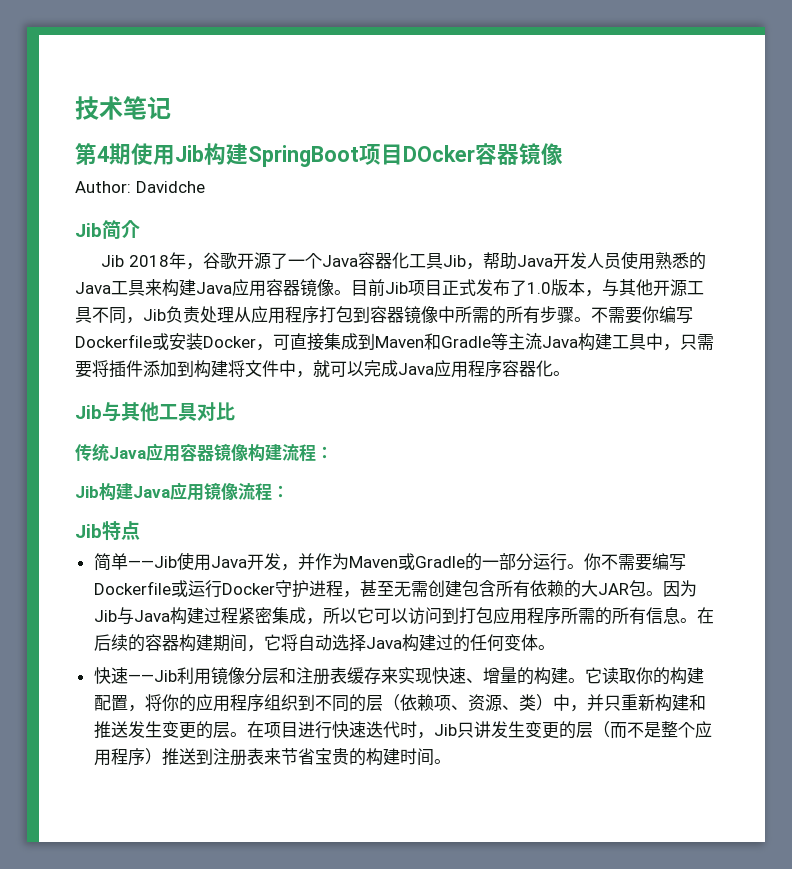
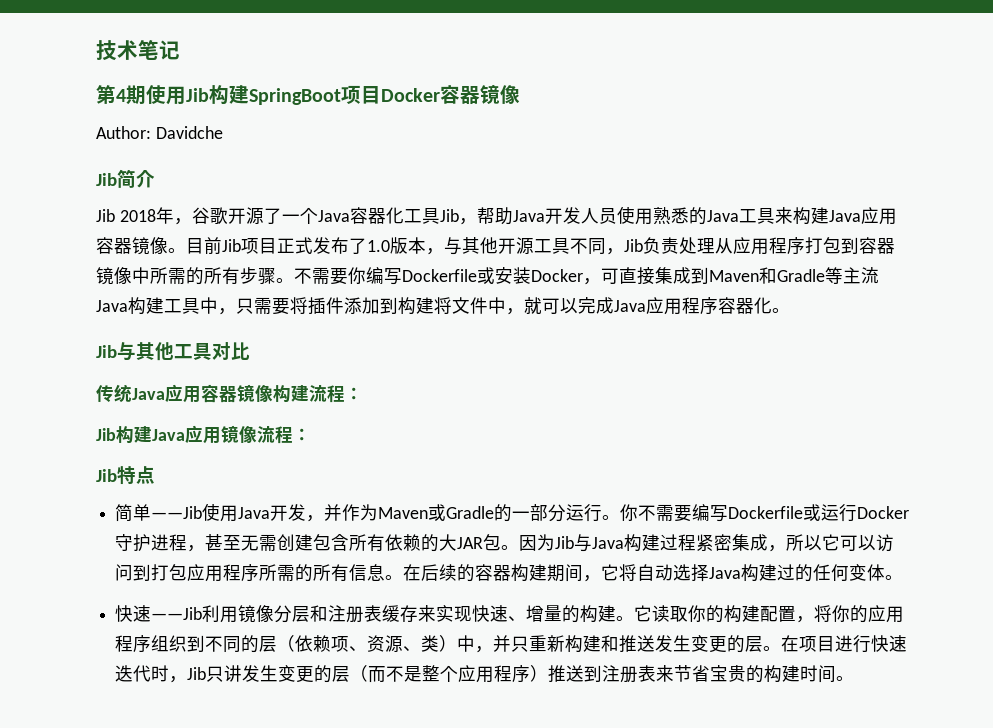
- 第4期使用Jib构建SpringBoot项目DOcker容器镜像
+ 第4期使用Jib构建SpringBoot项目Docker容器镜像

